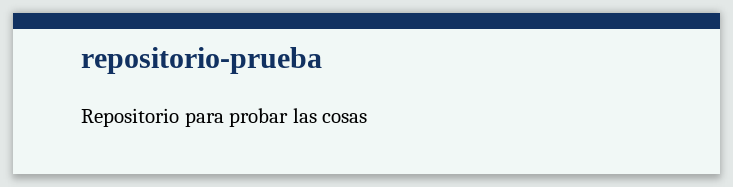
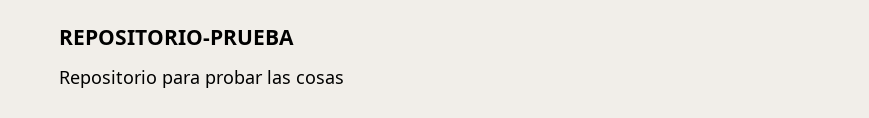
- repositorio-prueba
+ REPOSITORIO-PRUEBA

